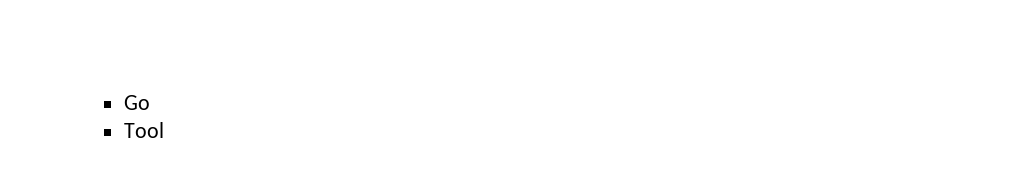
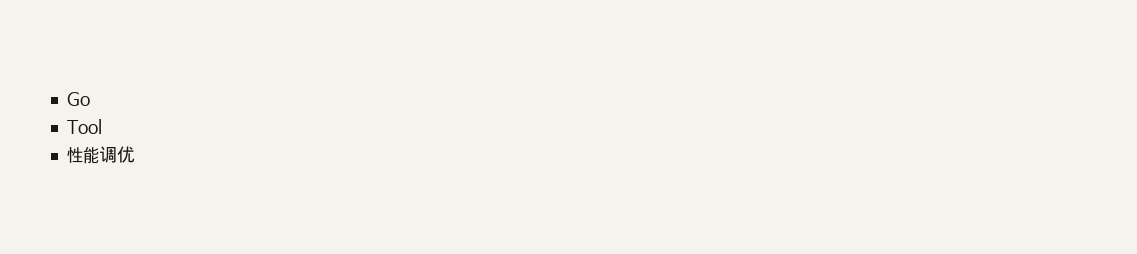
+ 性能调优

